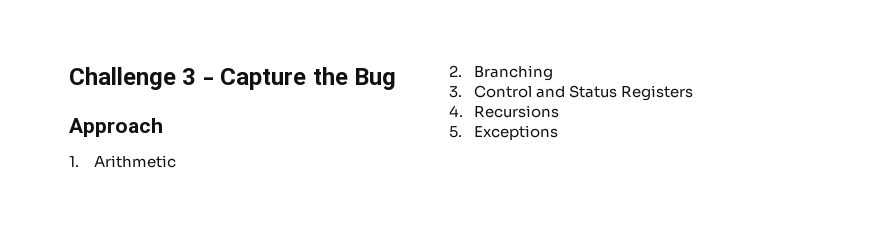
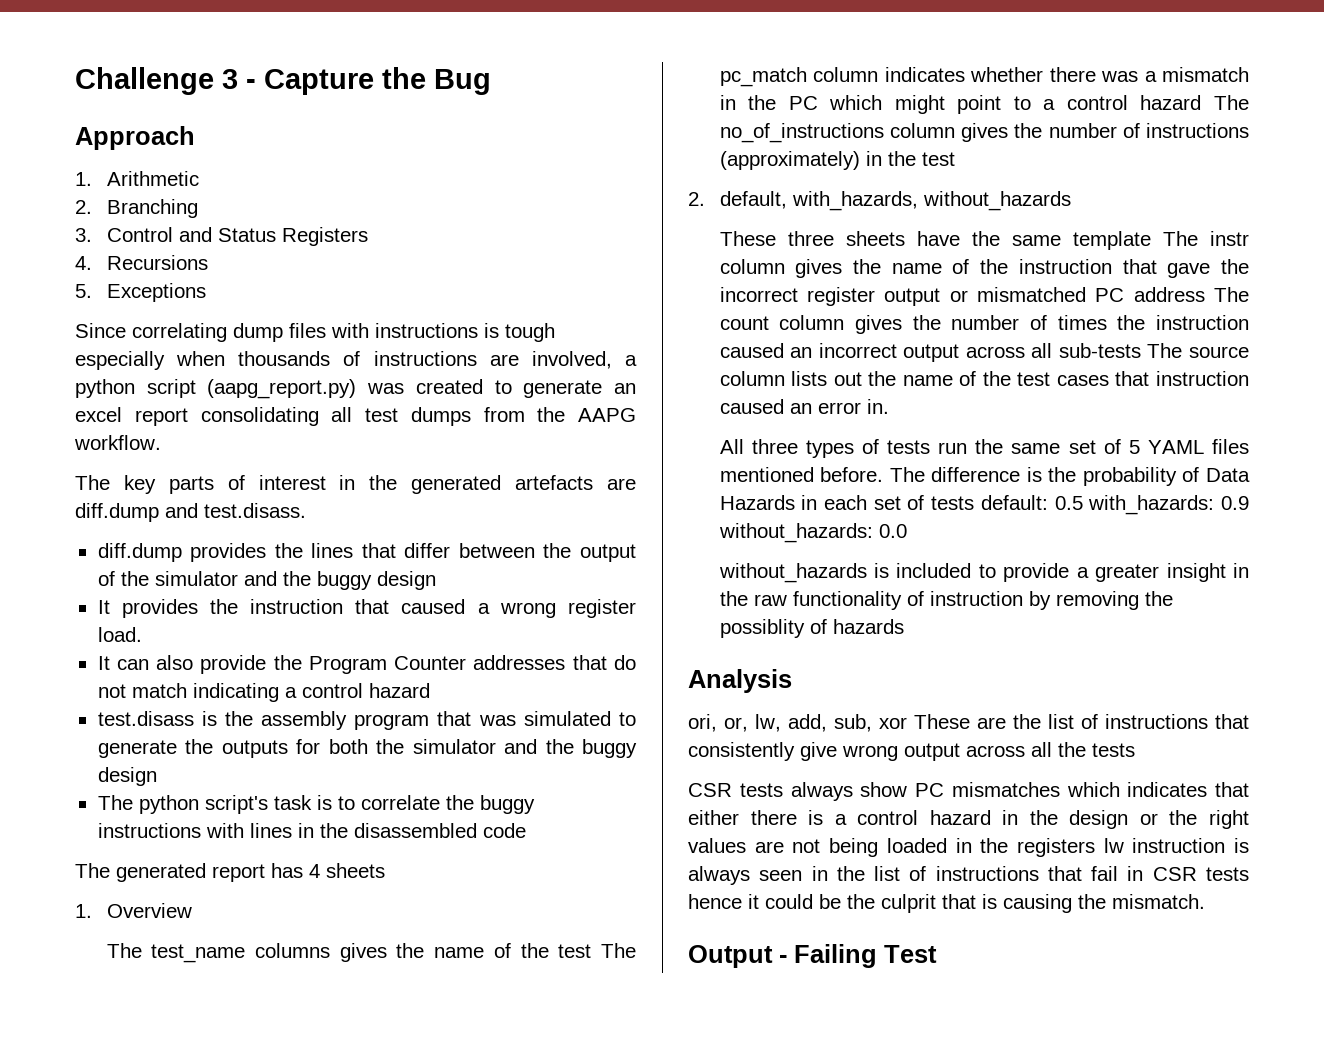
+ Since correlating dump files with instructions is tough especially when thousands of instructions are involved, a python script (aapg_report.py) was created to generate an excel report consolidating all test dumps from the AAPG workflow.
+ The key parts of interest in the generated artefacts are diff.dump and test.disass.
+ diff.dump provides the lines that differ between the output of the simulator and the buggy design
+ It provides the instruction that caused a wrong register load.
+ It can also provide the Program Counter addresses that do not match indicating a control hazard
+ test.disass is the assembly program that was simulated to generate the outputs for both the simulator and the buggy design
+ The python script's task is to correlate the buggy instructions with lines in the disassembled code
+ The generated report has 4 sheets
+ 1. Overview
+ The test_name columns gives the name of the test The pc_match column indicates whether there was a mismatch in the PC which might point to a control hazard The no_of_instructions column gives the number of instructions (approximately) in the test
+ 2. default, with_hazards, without_hazards
+ These three sheets have the same template The instr column gives the name of the instruction that gave the incorrect register output or mismatched PC address The count column gives the number of times the instruction caused an incorrect output across all sub-tests The source column lists out the name of the test cases that instruction caused an error in.
+ All three types of tests run the same set of 5 YAML files mentioned before. The difference is the probability of Data Hazards in each set of tests default: 0.5 with_hazards: 0.9 without_hazards: 0.0
+ without_hazards is included to provide a greater insight in the raw functionality of instruction by removing the possiblity of hazards
+ Analysis
+ ori, or, lw, add, sub, xor These are the list of instructions that consistently give wrong output across all the tests
+ CSR tests always show PC mismatches which indicates that either there is a control hazard in the design or the right values are not being loaded in the registers lw instruction is always seen in the list of instructions that fail in CSR tests hence it could be the culprit that is causing the mismatch.
+ Output - Failing Test

